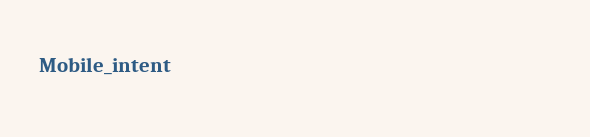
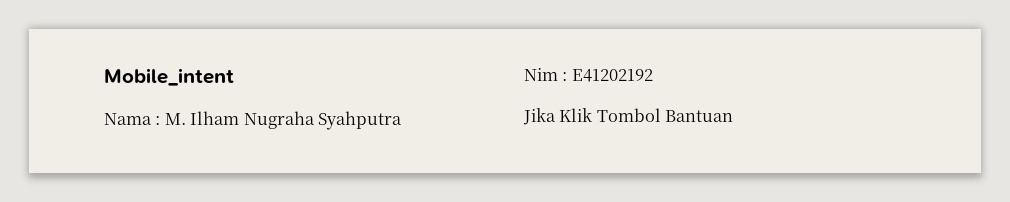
+ Nama : M. Ilham Nugraha Syahputra
+ Nim : E41202192
+ Jika Klik Tombol Bantuan

